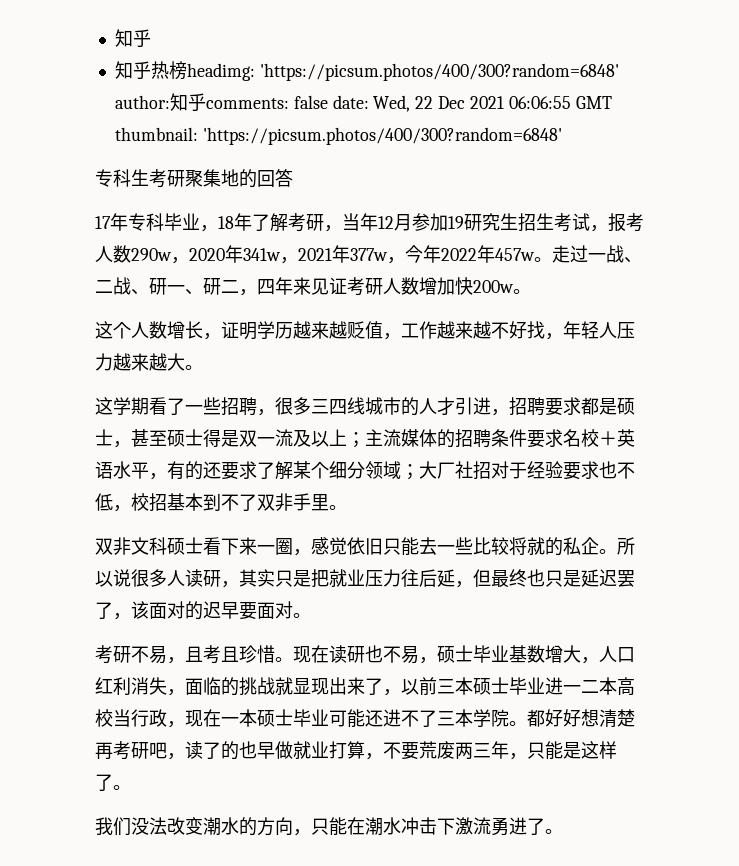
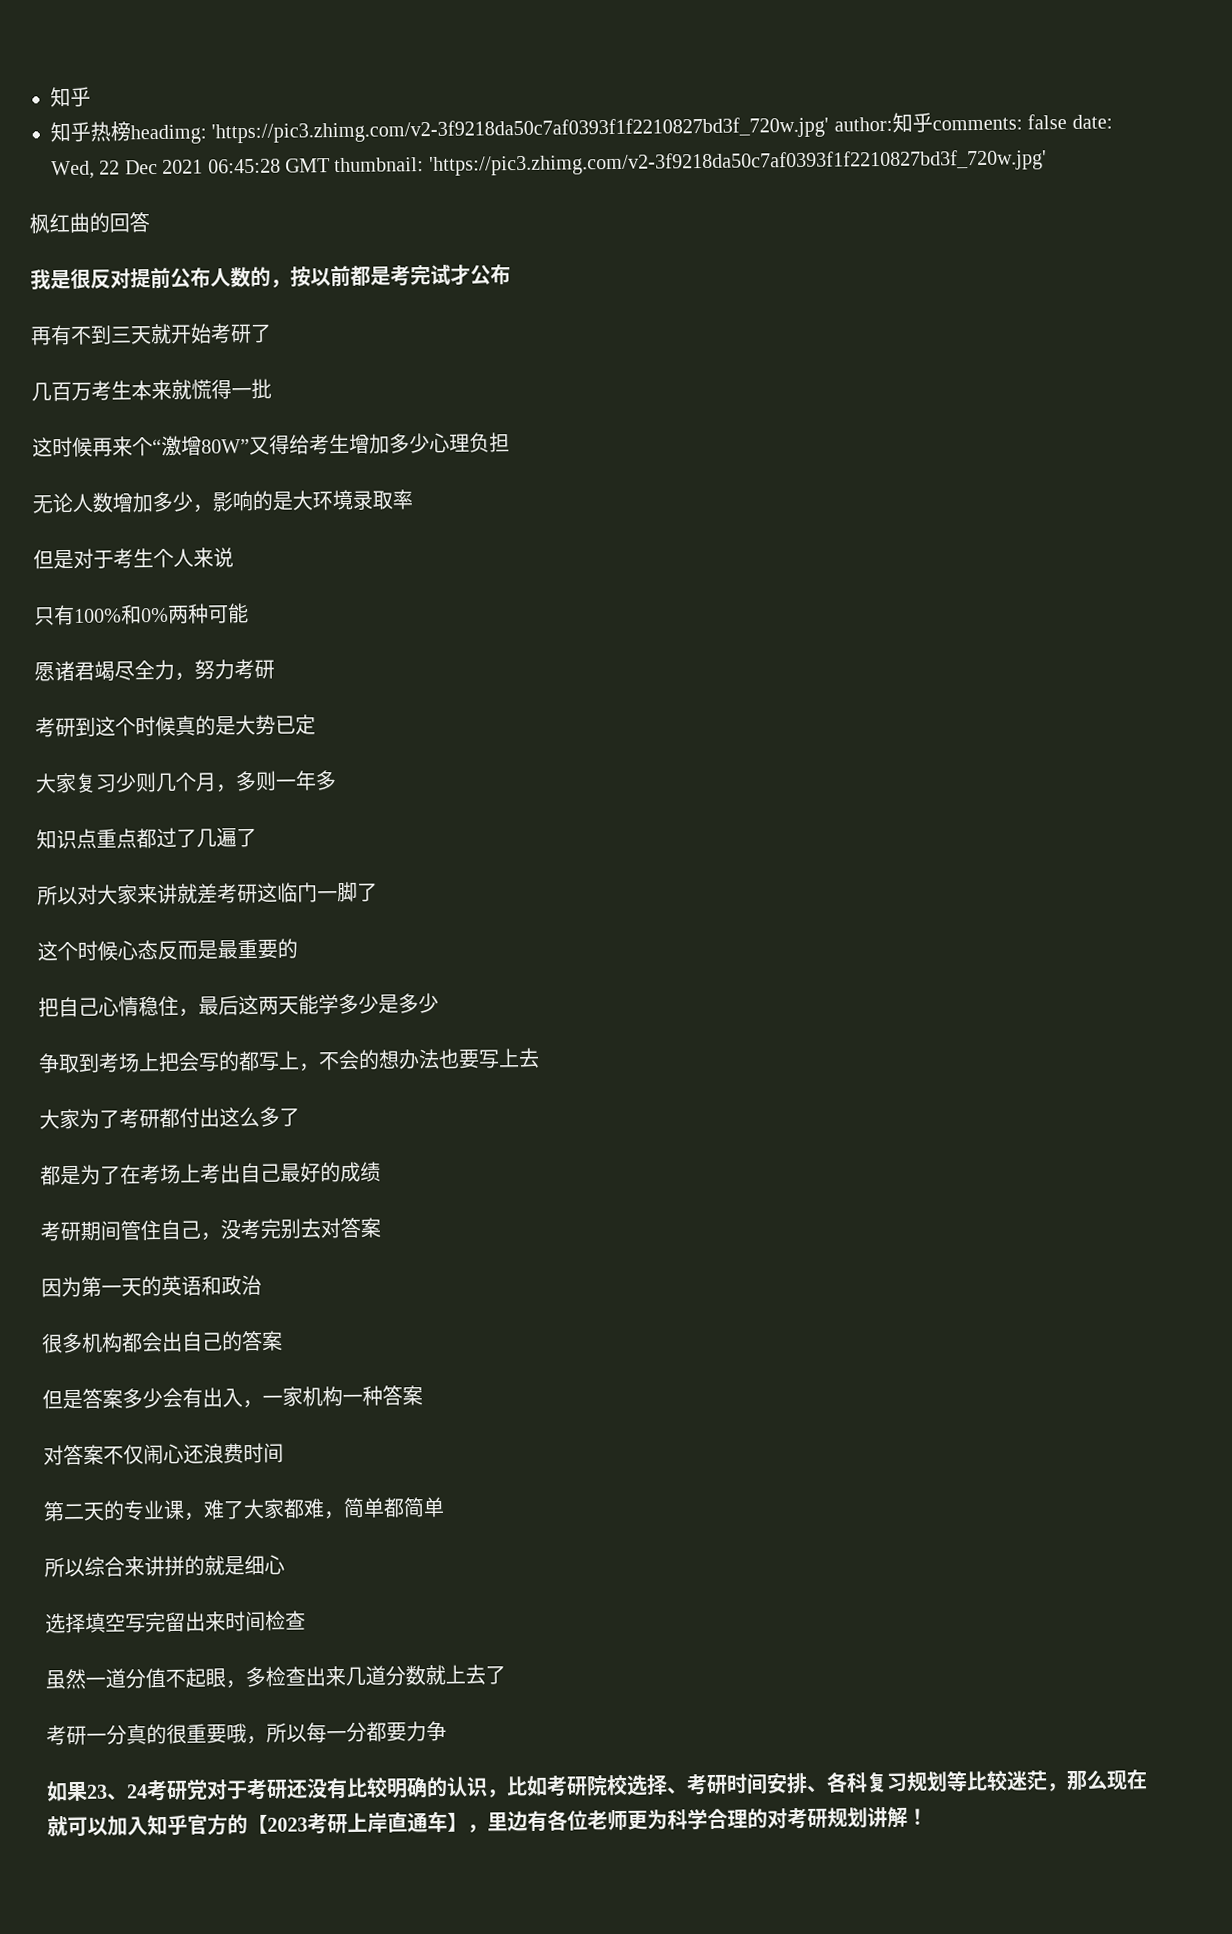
- 知乎热榜headimg: 'https://picsum.photos/400/300?random=6848' author:知乎comments: false date: Wed, 22 Dec 2021 06:06:55 GMT thumbnail: 'https://picsum.photos/400/300?random=6848'
- 专科生考研聚集地的回答
- 17年专科毕业，18年了解考研，当年12月参加19研究生招生考试，报考人数290w，2020年341w，2021年377w，今年2022年457w。走过一战、二战、研一、研二，四年来见证考研人数增加快200w。
- 这个人数增长，证明学历越来越贬值，工作越来越不好找，年轻人压力越来越大。
- 这学期看了一些招聘，很多三四线城市的人才引进，招聘要求都是硕士，甚至硕士得是双一流及以上；主流媒体的招聘条件要求名校＋英语水平，有的还要求了解某个细分领域；大厂社招对于经验要求也不低，校招基本到不了双非手里。
- 双非文科硕士看下来一圈，感觉依旧只能去一些比较将就的私企。所以说很多人读研，其实只是把就业压力往后延，但最终也只是延迟罢了，该面对的迟早要面对。
- 考研不易，且考且珍惜。现在读研也不易，硕士毕业基数增大，人口红利消失，面临的挑战就显现出来了，以前三本硕士毕业进一二本高校当行政，现在一本硕士毕业可能还进不了三本学院。都好好想清楚再考研吧，读了的也早做就业打算，不要荒废两三年，只能是这样了。
- 我们没法改变潮水的方向，只能在潮水冲击下激流勇进了。
+ 知乎热榜headimg: 'https://pic3.zhimg.com/v2-3f9218da50c7af0393f1f2210827bd3f_720w.jpg' author:知乎comments: false date: Wed, 22 Dec 2021 06:45:28 GMT thumbnail: 'https://pic3.zhimg.com/v2-3f9218da50c7af0393f1f2210827bd3f_720w.jpg'
+ 枫红曲的回答
+ 我是很反对提前公布人数的，按以前都是考完试才公布
+ 再有不到三天就开始考研了
+ 几百万考生本来就慌得一批
+ 这时候再来个“激增80W”又得给考生增加多少心理负担
+ 无论人数增加多少，影响的是大环境录取率
+ 但是对于考生个人来说
+ 只有100%和0%两种可能
+ 愿诸君竭尽全力，努力考研
+ 考研到这个时候真的是大势已定
+ 大家复习少则几个月，多则一年多
+ 知识点重点都过了几遍了
+ 所以对大家来讲就差考研这临门一脚了
+ 这个时候心态反而是最重要的
+ 把自己心情稳住，最后这两天能学多少是多少
+ 争取到考场上把会写的都写上，不会的想办法也要写上去
+ 大家为了考研都付出这么多了
+ 都是为了在考场上考出自己最好的成绩
+ 考研期间管住自己，没考完别去对答案
+ 因为第一天的英语和政治
+ 很多机构都会出自己的答案
+ 但是答案多少会有出入，一家机构一种答案
+ 对答案不仅闹心还浪费时间
+ 第二天的专业课，难了大家都难，简单都简单
+ 所以综合来讲拼的就是细心
+ 选择填空写完留出来时间检查
+ 虽然一道分值不起眼，多检查出来几道分数就上去了
+ 考研一分真的很重要哦，所以每一分都要力争
+ 如果23、24考研党对于考研还没有比较明确的认识，比如考研院校选择、考研时间安排、各科复习规划等比较迷茫，那么现在就可以加入知乎官方的【2023考研上岸直通车】，里边有各位老师更为科学合理的对考研规划讲解！

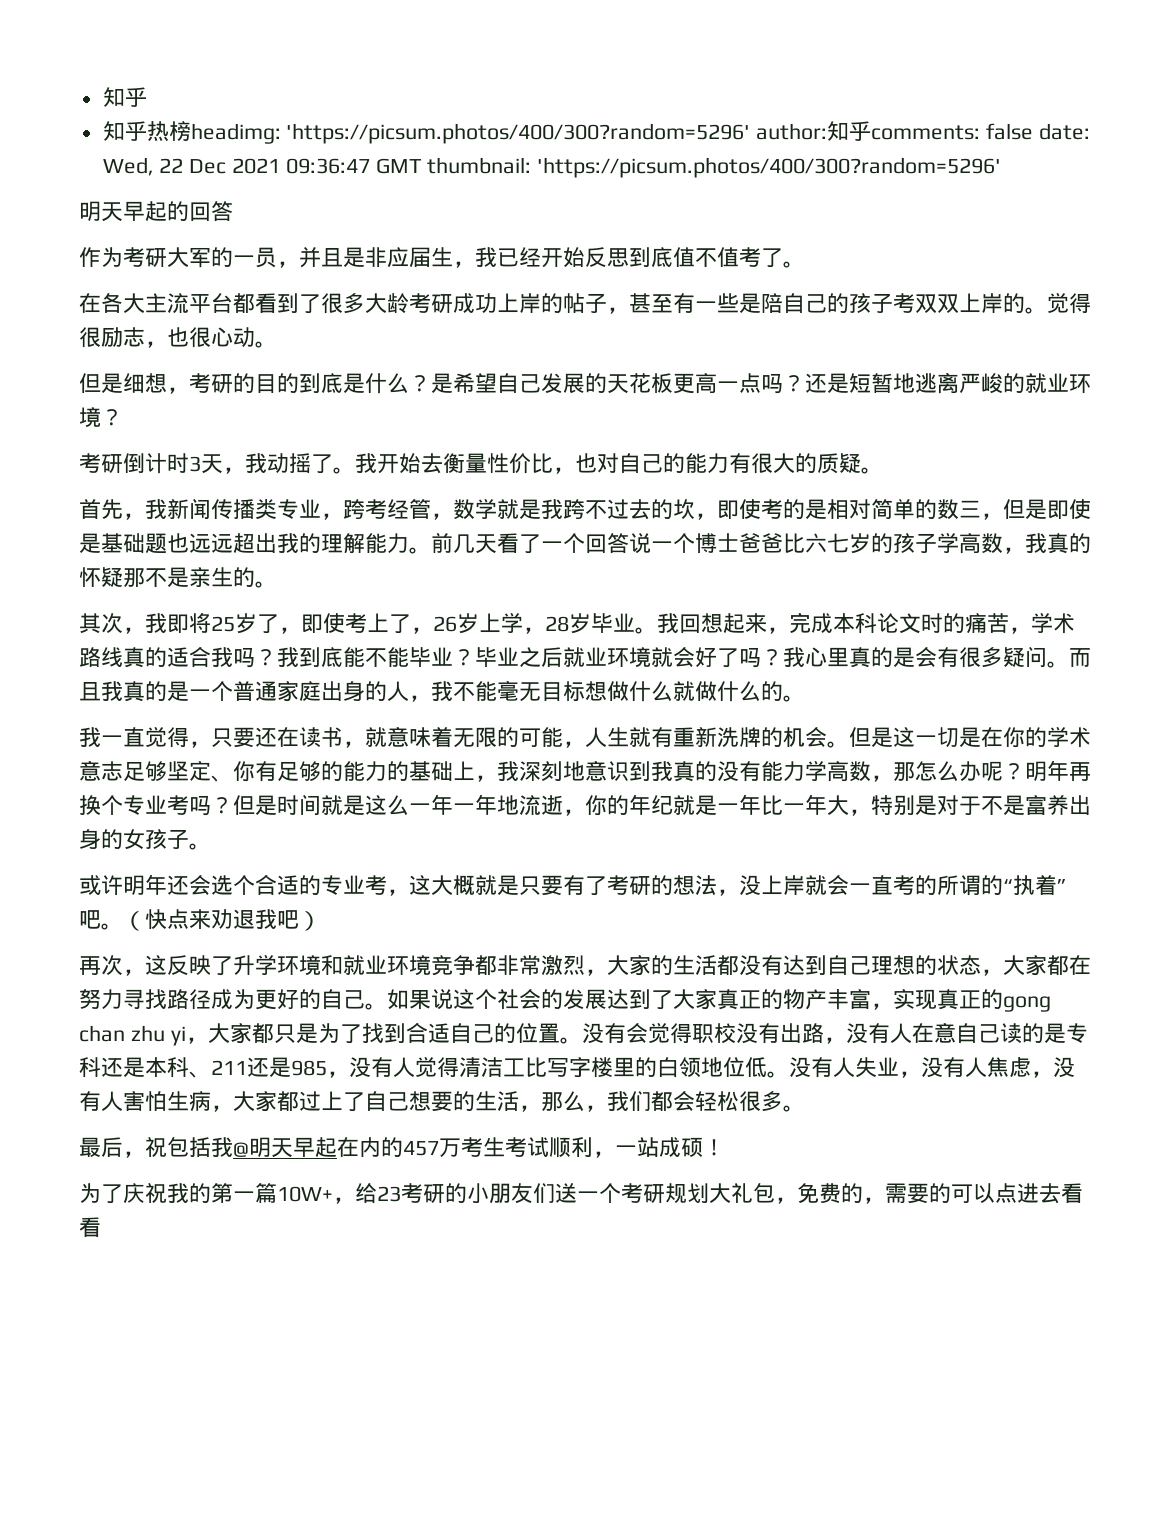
- 知乎热榜headimg: 'https://pic3.zhimg.com/v2-3f9218da50c7af0393f1f2210827bd3f_720w.jpg' author:知乎comments: false date: Wed, 22 Dec 2021 06:45:28 GMT thumbnail: 'https://pic3.zhimg.com/v2-3f9218da50c7af0393f1f2210827bd3f_720w.jpg'
- 枫红曲的回答
+ 知乎热榜headimg: 'https://picsum.photos/400/300?random=5296' author:知乎comments: false date: Wed, 22 Dec 2021 09:36:47 GMT thumbnail: 'https://picsum.photos/400/300?random=5296'
+ 明天早起的回答
- 我是很反对提前公布人数的，按以前都是考完试才公布
- 再有不到三天就开始考研了
- 几百万考生本来就慌得一批
- 这时候再来个“激增80W”又得给考生增加多少心理负担
- 无论人数增加多少，影响的是大环境录取率
- 但是对于考生个人来说
- 只有100%和0%两种可能
- 愿诸君竭尽全力，努力考研
- 考研到这个时候真的是大势已定
- 大家复习少则几个月，多则一年多
- 知识点重点都过了几遍了
- 所以对大家来讲就差考研这临门一脚了
- 这个时候心态反而是最重要的
- 把自己心情稳住，最后这两天能学多少是多少
- 争取到考场上把会写的都写上，不会的想办法也要写上去
- 大家为了考研都付出这么多了
- 都是为了在考场上考出自己最好的成绩
- 考研期间管住自己，没考完别去对答案
- 因为第一天的英语和政治
- 很多机构都会出自己的答案
- 但是答案多少会有出入，一家机构一种答案
- 对答案不仅闹心还浪费时间
- 第二天的专业课，难了大家都难，简单都简单
- 所以综合来讲拼的就是细心
- 选择填空写完留出来时间检查
- 虽然一道分值不起眼，多检查出来几道分数就上去了
- 考研一分真的很重要哦，所以每一分都要力争
- 如果23、24考研党对于考研还没有比较明确的认识，比如考研院校选择、考研时间安排、各科复习规划等比较迷茫，那么现在就可以加入知乎官方的【2023考研上岸直通车】，里边有各位老师更为科学合理的对考研规划讲解！
+ 作为考研大军的一员，并且是非应届生，我已经开始反思到底值不值考了。
+ 在各大主流平台都看到了很多大龄考研成功上岸的帖子，甚至有一些是陪自己的孩子考双双上岸的。觉得很励志，也很心动。
+ 但是细想，考研的目的到底是什么？是希望自己发展的天花板更高一点吗？还是短暂地逃离严峻的就业环境？
+ 考研倒计时3天，我动摇了。我开始去衡量性价比，也对自己的能力有很大的质疑。
+ 首先，我新闻传播类专业，跨考经管，数学就是我跨不过去的坎，即使考的是相对简单的数三，但是即使是基础题也远远超出我的理解能力。前几天看了一个回答说一个博士爸爸比六七岁的孩子学高数，我真的怀疑那不是亲生的。
+ 其次，我即将25岁了，即使考上了，26岁上学，28岁毕业。我回想起来，完成本科论文时的痛苦，学术路线真的适合我吗？我到底能不能毕业？毕业之后就业环境就会好了吗？我心里真的是会有很多疑问。而且我真的是一个普通家庭出身的人，我不能毫无目标想做什么就做什么的。
+ 我一直觉得，只要还在读书，就意味着无限的可能，人生就有重新洗牌的机会。但是这一切是在你的学术意志足够坚定、你有足够的能力的基础上，我深刻地意识到我真的没有能力学高数，那怎么办呢？明年再换个专业考吗？但是时间就是这么一年一年地流逝，你的年纪就是一年比一年大，特别是对于不是富养出身的女孩子。
+ 或许明年还会选个合适的专业考，这大概就是只要有了考研的想法，没上岸就会一直考的所谓的“执着”吧。（快点来劝退我吧）
+ 再次，这反映了升学环境和就业环境竞争都非常激烈，大家的生活都没有达到自己理想的状态，大家都在努力寻找路径成为更好的自己。如果说这个社会的发展达到了大家真正的物产丰富，实现真正的gong chan zhu yi，大家都只是为了找到合适自己的位置。没有会觉得职校没有出路，没有人在意自己读的是专科还是本科、211还是985，没有人觉得清洁工比写字楼里的白领地位低。没有人失业，没有人焦虑，没有人害怕生病，大家都过上了自己想要的生活，那么，我们都会轻松很多。
+ 最后，祝包括我@明天早起在内的457万考生考试顺利，一站成硕！
+ 为了庆祝我的第一篇10W+，给23考研的小朋友们送一个考研规划大礼包，免费的，需要的可以点进去看看

